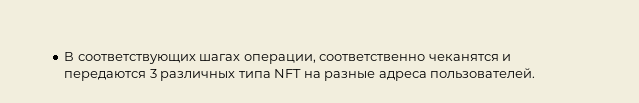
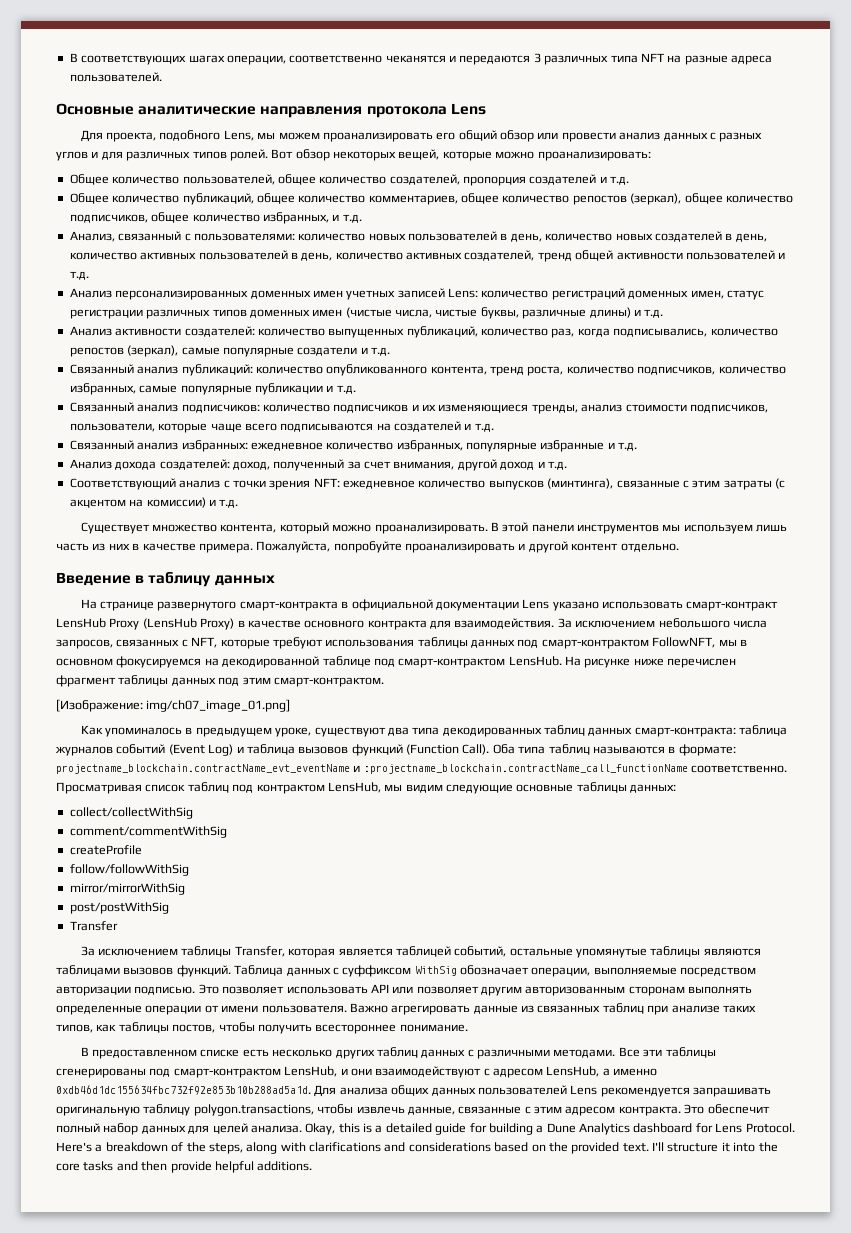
+ Основные аналитические направления протокола Lens
+ Для проекта, подобного Lens, мы можем проанализировать его общий обзор или провести анализ данных с разных углов и для различных типов ролей. Вот обзор некоторых вещей, которые можно проанализировать:
+ Общее количество пользователей, общее количество создателей, пропорция создателей и т.д.
+ Общее количество публикаций, общее количество комментариев, общее количество репостов (зеркал), общее количество подписчиков, общее количество избранных, и т.д.
+ Анализ, связанный с пользователями: количество новых пользователей в день, количество новых создателей в день, количество активных пользователей в день, количество активных создателей, тренд общей активности пользователей и т.д.
+ Анализ персонализированных доменных имен учетных записей Lens: количество регистраций доменных имен, статус регистрации различных типов доменных имен (чистые числа, чистые буквы, различные длины) и т.д.
+ Анализ активности создателей: количество выпущенных публикаций, количество раз, когда подписывались, количество репостов (зеркал), самые популярные создатели и т.д.
+ Связанный анализ публикаций: количество опубликованного контента, тренд роста, количество подписчиков, количество избранных, самые популярные публикации и т.д.
+ Связанный анализ подписчиков: количество подписчиков и их изменяющиеся тренды, анализ стоимости подписчиков, пользователи, которые чаще всего подписываются на создателей и т.д.
+ Связанный анализ избранных: ежедневное количество избранных, популярные избранные и т.д.
+ Анализ дохода создателей: доход, полученный за счет внимания, другой доход и т.д.
+ Соответствующий анализ с точки зрения NFT: ежедневное количество выпусков (минтинга), связанные с этим затраты (с акцентом на комиссии) и т.д.
+ Существует множество контента, который можно проанализировать. В этой панели инструментов мы используем лишь часть из них в качестве примера. Пожалуйста, попробуйте проанализировать и другой контент отдельно.
+ Введение в таблицу данных
+ На странице развернутого смарт-контракта в официальной документации Lens указано использовать смарт-контракт LensHub Proxy (LensHub Proxy) в качестве основного контракта для взаимодействия. За исключением небольшого числа запросов, связанных с NFT, которые требуют использования таблицы данных под смарт-контрактом FollowNFT, мы в основном фокусируемся на декодированной таблице под смарт-контрактом LensHub. На рисунке ниже перечислен фрагмент таблицы данных под этим смарт-контрактом.
+ [Изображение: img/ch07_image_01.png]
+ Как упоминалось в предыдущем уроке, существуют два типа декодированных таблиц данных смарт-контракта: таблица журналов событий (Event Log) и таблица вызовов функций (Function Call). Оба типа таблиц называются в формате: projectname_blockchain.contractName_evt_eventName и :projectname_blockchain.contractName_call_functionName соответственно. Просматривая список таблиц под контрактом LensHub, мы видим следующие основные таблицы данных:
+ collect/collectWithSig
+ comment/commentWithSig
+ createProfile
+ follow/followWithSig
+ mirror/mirrorWithSig
+ post/postWithSig
+ Transfer
+ За исключением таблицы Transfer, которая является таблицей событий, остальные упомянутые таблицы являются таблицами вызовов функций. Таблица данных с суффиксом WithSig обозначает операции, выполняемые посредством авторизации подписью. Это позволяет использовать API или позволяет другим авторизованным сторонам выполнять определенные операции от имени пользователя. Важно агрегировать данные из связанных таблиц при анализе таких типов, как таблицы постов, чтобы получить всестороннее понимание.
+ В предоставленном списке есть несколько других таблиц данных с различными методами. Все эти таблицы сгенерированы под смарт-контрактом LensHub, и они взаимодействуют с адресом LensHub, а именно 0xdb46d1dc155634fbc732f92e853b10b288ad5a1d. Для анализа общих данных пользователей Lens рекомендуется запрашивать оригинальную таблицу polygon.transactions, чтобы извлечь данные, связанные с этим адресом контракта. Это обеспечит полный набор данных для целей анализа. Okay, this is a detailed guide for building a Dune Analytics dashboard for Lens Protocol. Here's a breakdown of the steps, along with clarifications and considerations based on the provided text. I'll structure it into the core tasks and then provide helpful additions.

